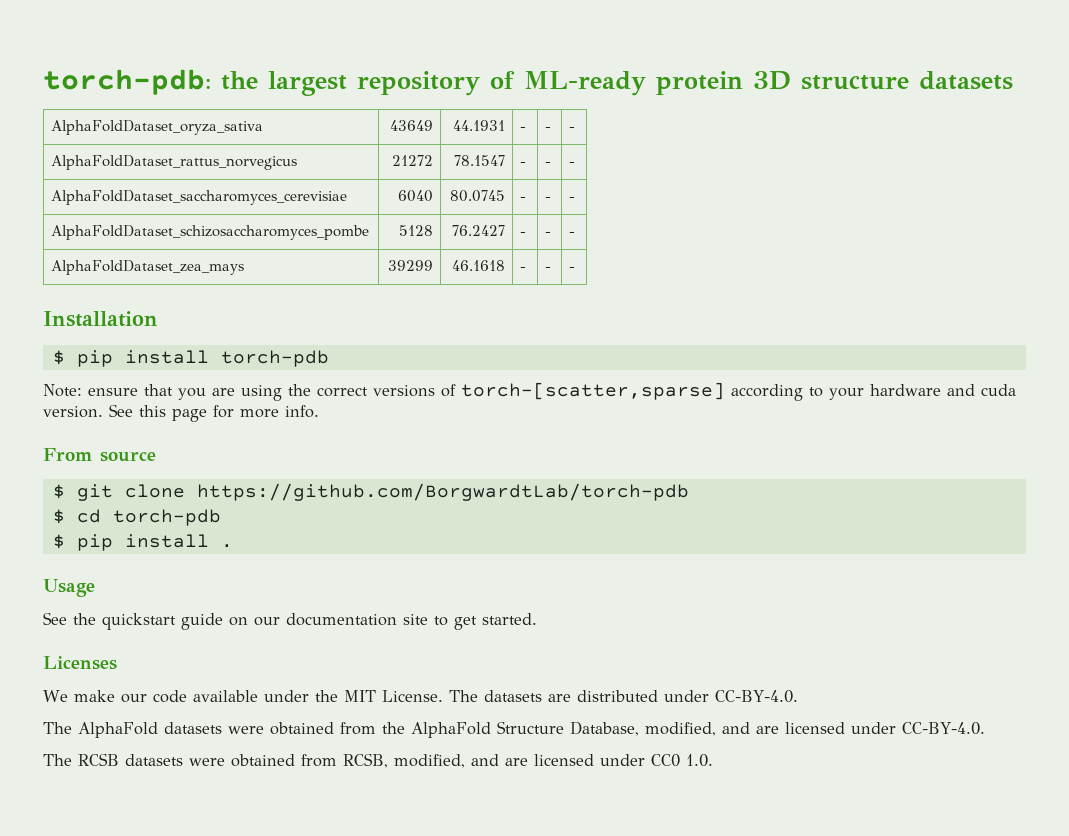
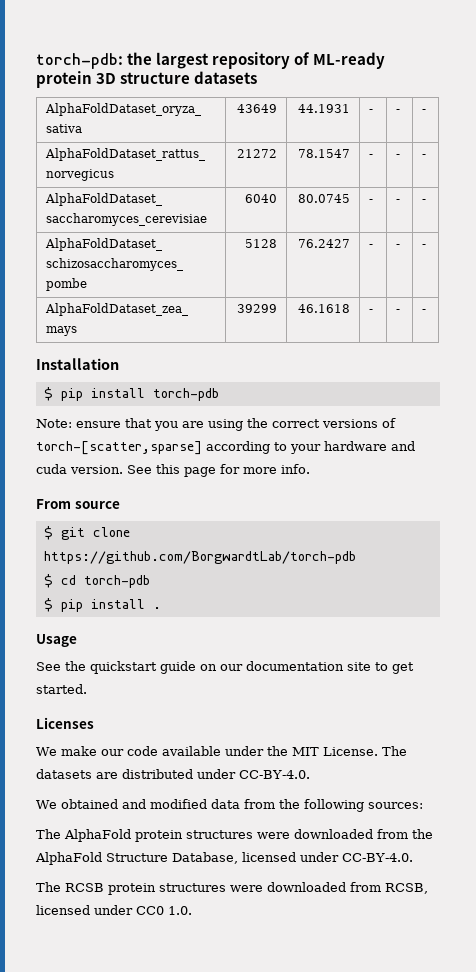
- The AlphaFold datasets were obtained from the AlphaFold Structure Database, modified, and are licensed under CC-BY-4.0.
+ We obtained and modified data from the following sources:
+ The AlphaFold protein structures were downloaded from the AlphaFold Structure Database, licensed under CC-BY-4.0.
- The RCSB datasets were obtained from RCSB, modified, and are licensed under CC0 1.0.
+ The RCSB protein structures were downloaded from RCSB, licensed under CC0 1.0.

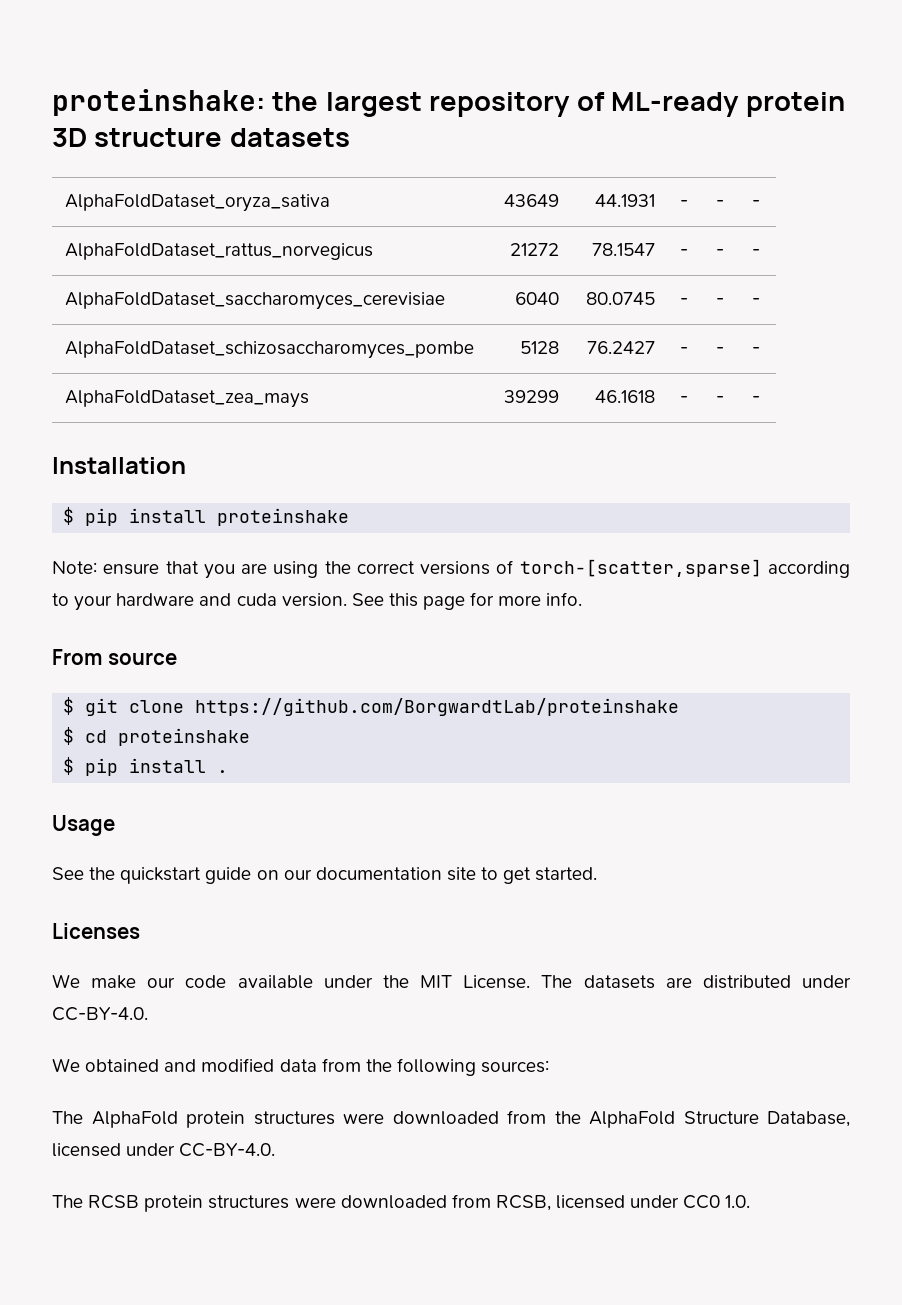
- torch-pdb: the largest repository of ML-ready protein 3D structure datasets
+ proteinshake: the largest repository of ML-ready protein 3D structure datasets
- $ pip install torch-pdb
+ $ pip install proteinshake
- $ git clone https://github.com/BorgwardtLab/torch-pdb
+ $ git clone https://github.com/BorgwardtLab/proteinshake
- $ cd torch-pdb
+ $ cd proteinshake

